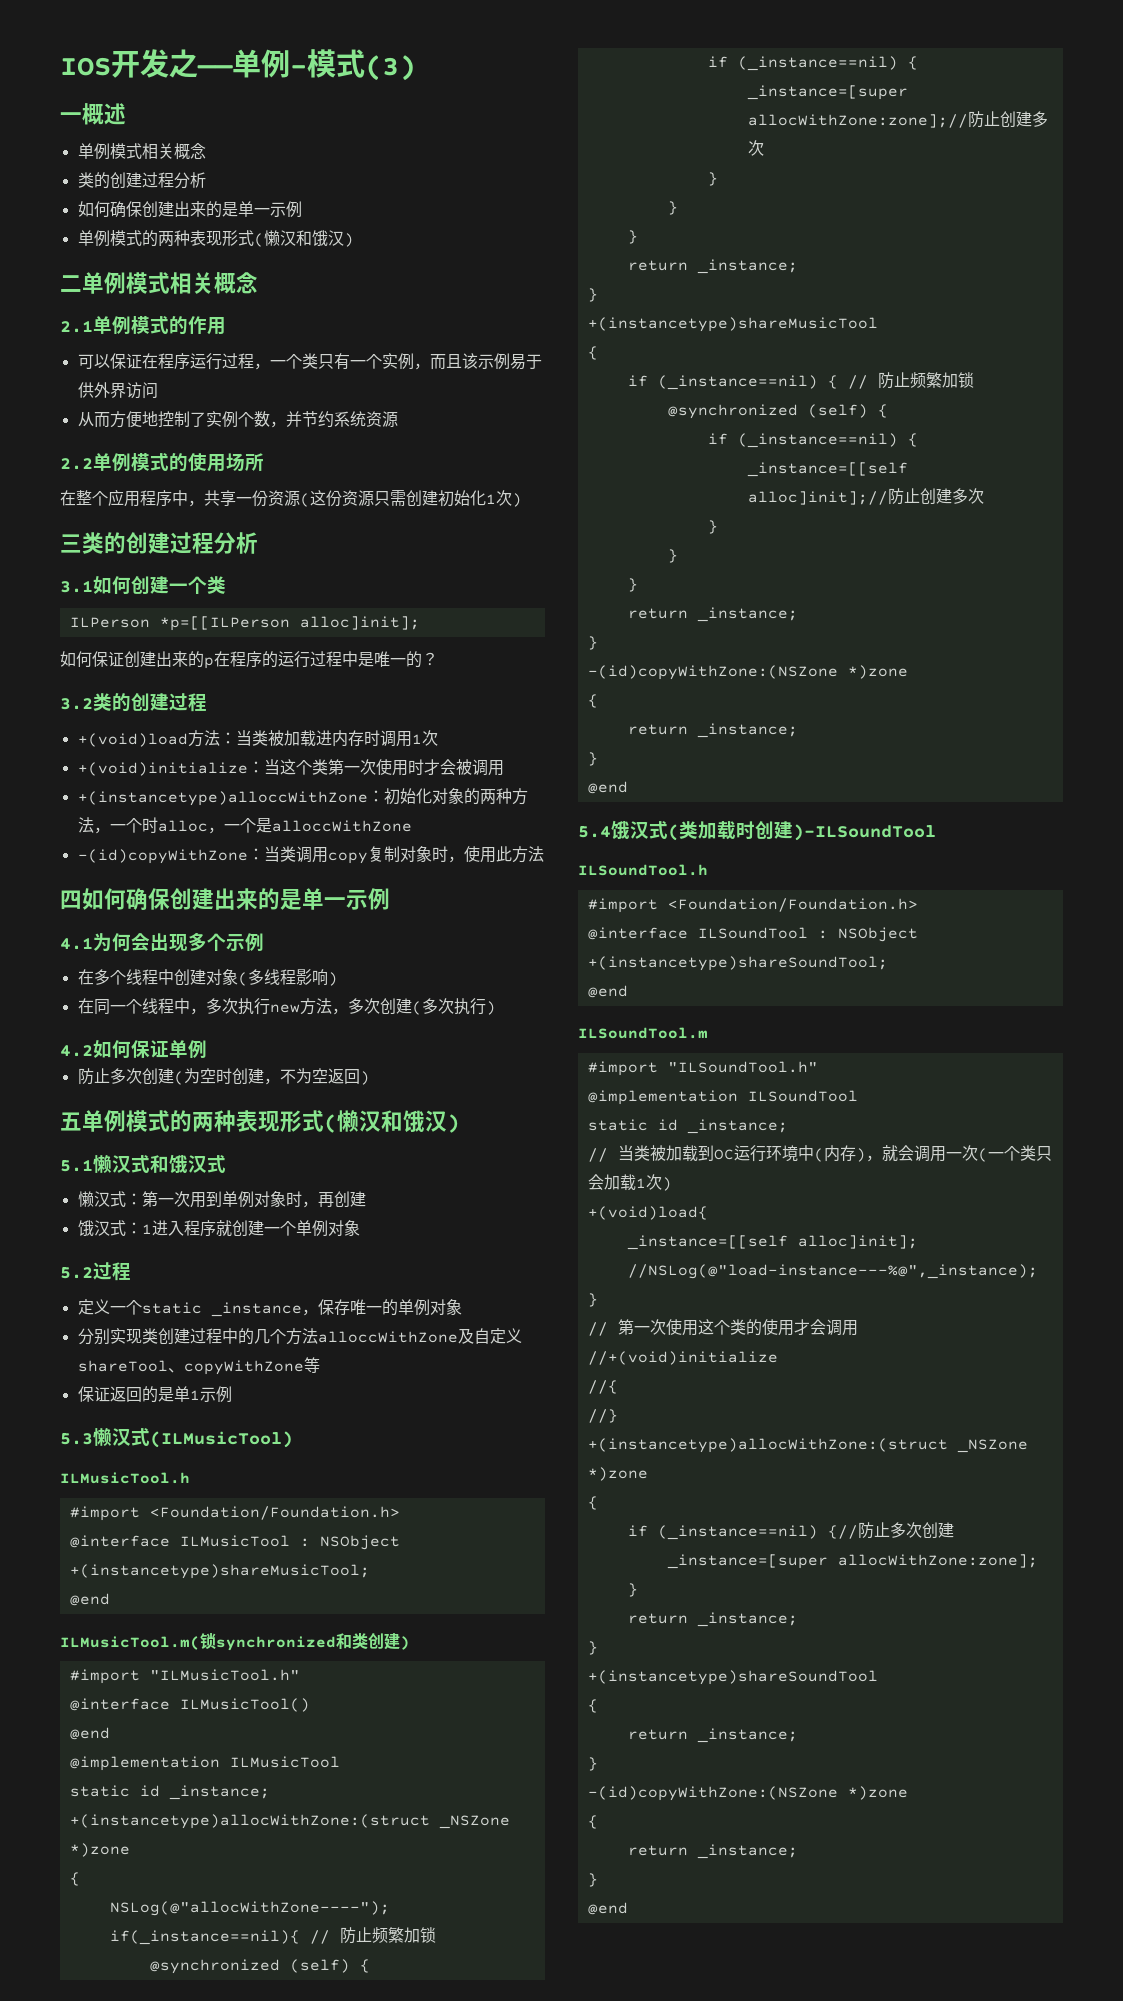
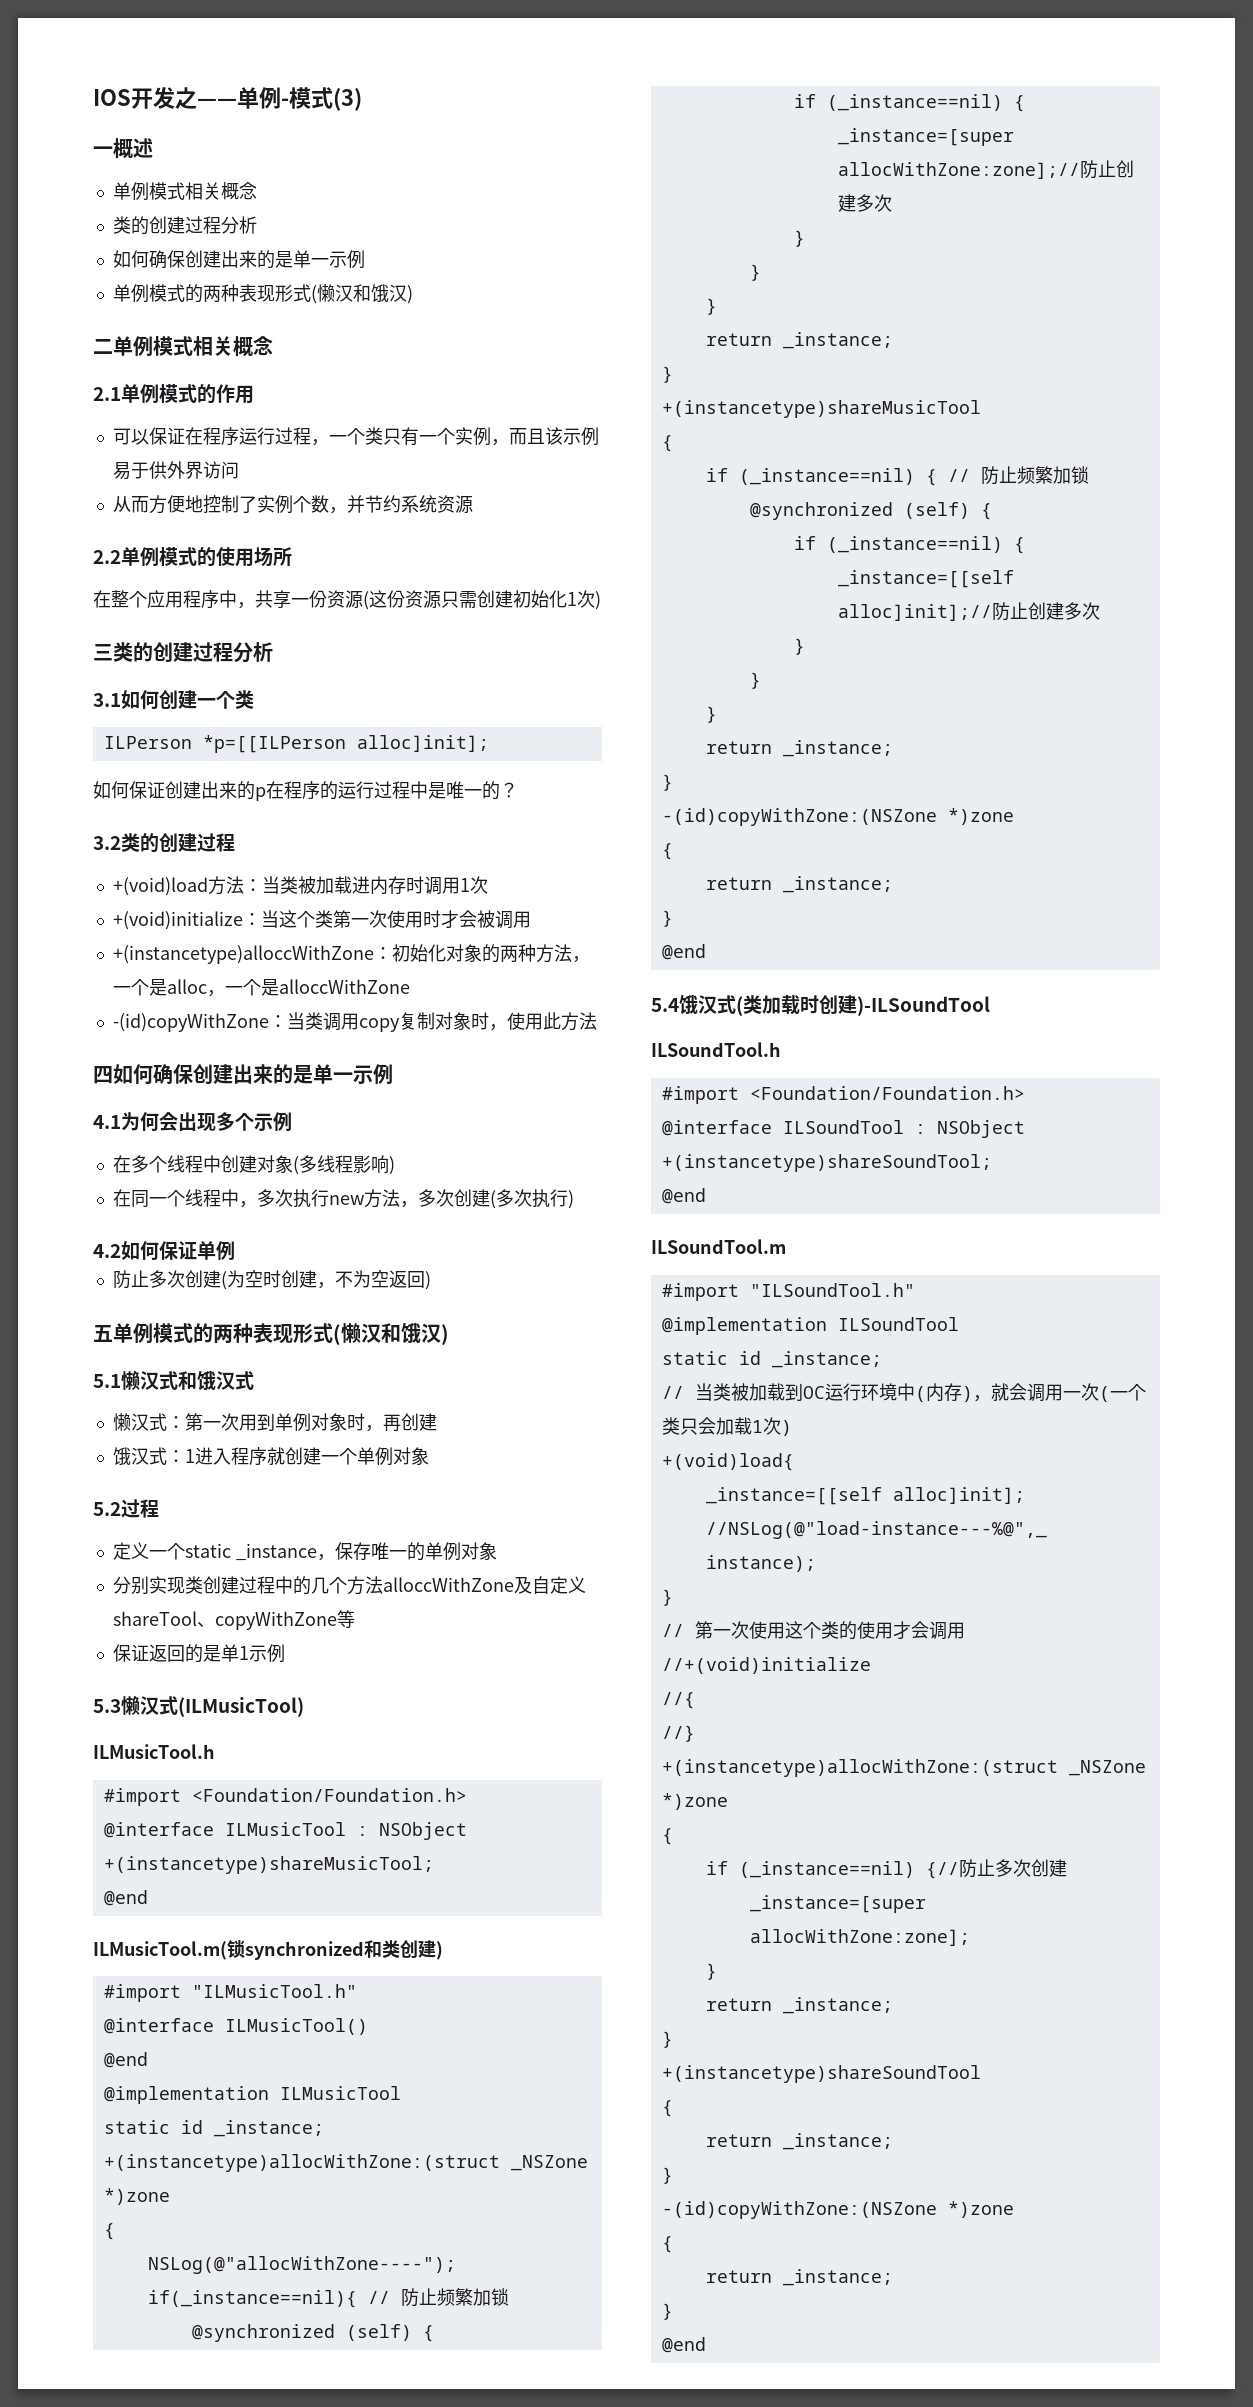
- +(instancetype)alloccWithZone：初始化对象的两种方法，一个时alloc，一个是alloccWithZone
+ +(instancetype)alloccWithZone：初始化对象的两种方法，一个是alloc，一个是alloccWithZone

